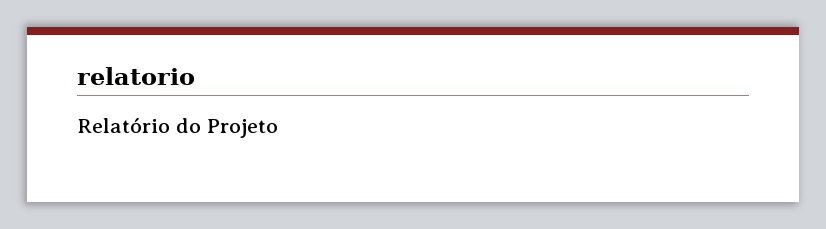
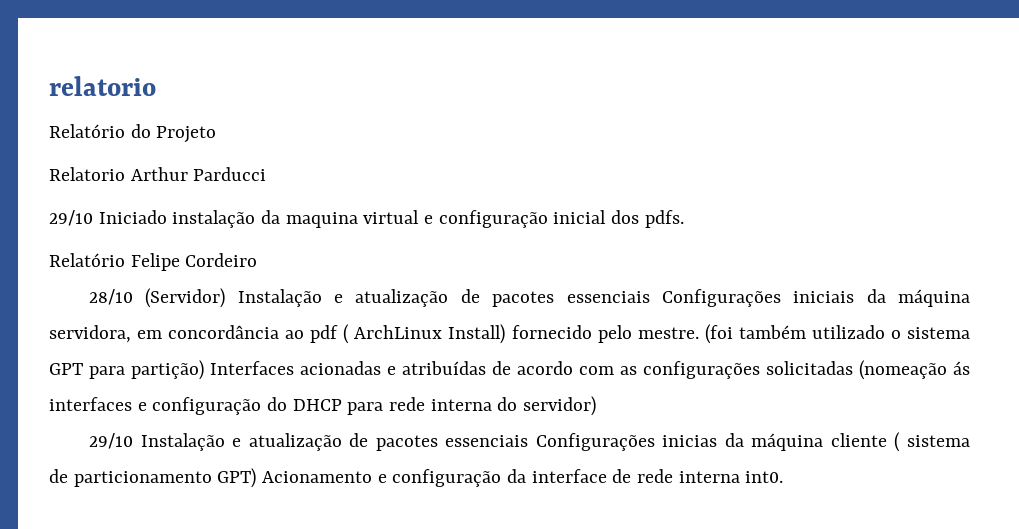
+ Relatorio Arthur Parducci
+ 29/10 Iniciado instalação da maquina virtual e configuração inicial dos pdfs.
+ Relatório Felipe Cordeiro
+ 28/10 (Servidor) Instalação e atualização de pacotes essenciais Configurações iniciais da máquina servidora, em concordância ao pdf ( ArchLinux Install) fornecido pelo mestre. (foi também utilizado o sistema GPT para partição) Interfaces acionadas e atribuídas de acordo com as configurações solicitadas (nomeação ás interfaces e configuração do DHCP para rede interna do servidor)
+ 29/10 Instalação e atualização de pacotes essenciais Configurações inicias da máquina cliente ( sistema de particionamento GPT) Acionamento e configuração da interface de rede interna int0.

